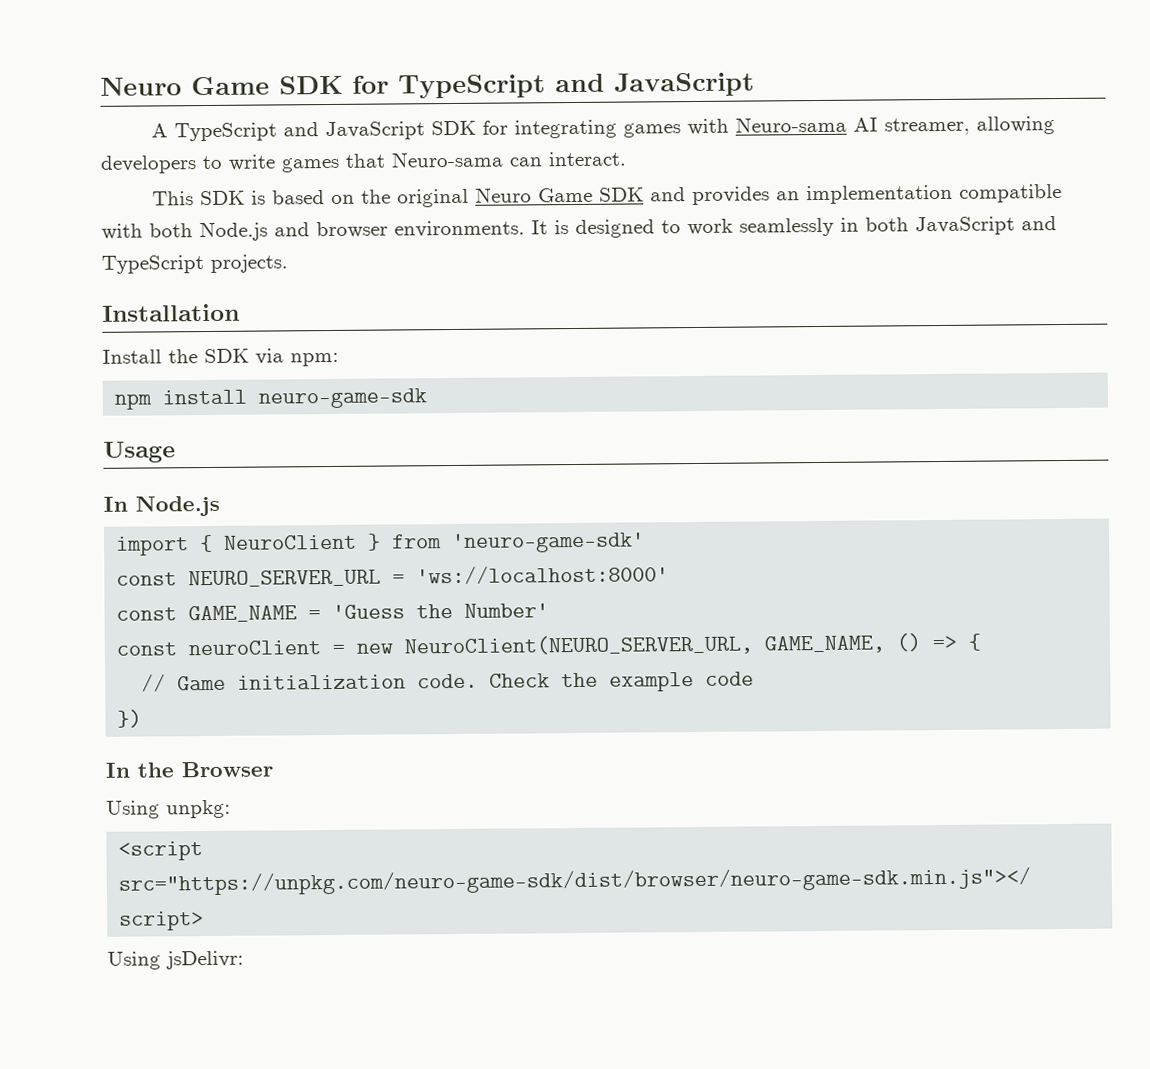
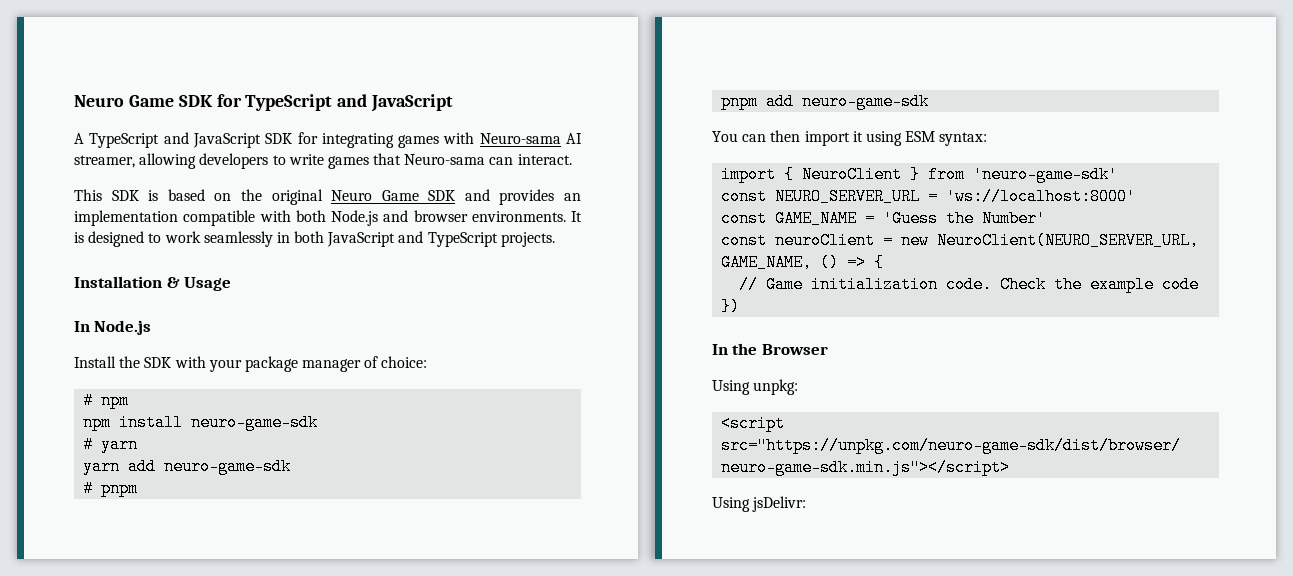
- Installation
+ Installation & Usage
+ In Node.js
- Install the SDK via npm:
+ Install the SDK with your package manager of choice:
+ # npm
  npm install neuro-game-sdk
- Usage
- In Node.js
+ # yarn
+ yarn add neuro-game-sdk
+ # pnpm
+ pnpm add neuro-game-sdk
+ You can then import it using ESM syntax:

